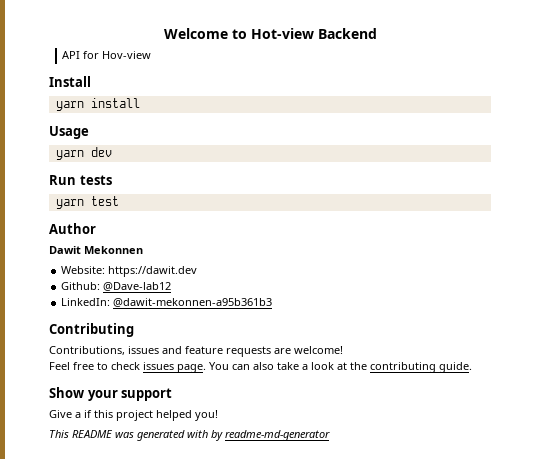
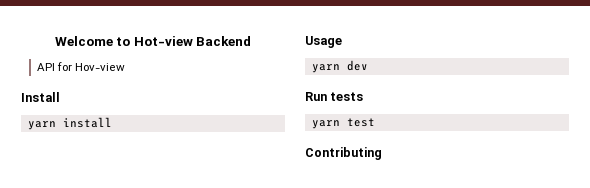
- Author
- Dawit Mekonnen
- Website: https://dawit.dev
- Github: @Dave-lab12
- LinkedIn: @dawit-mekonnen-a95b361b3
  Contributing
- Contributions, issues and feature requests are welcome!
- Feel free to check issues page. You can also take a look at the contributing guide.
- Show your support
- Give a if this project helped you!
- This README was generated with by readme-md-generator

